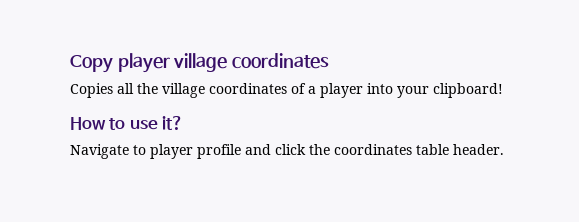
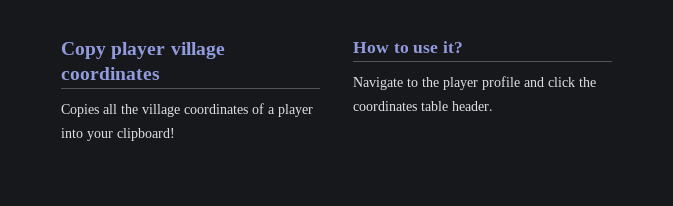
- Navigate to player profile and click the coordinates table header.
+ Navigate to the player profile and click the coordinates table header.

